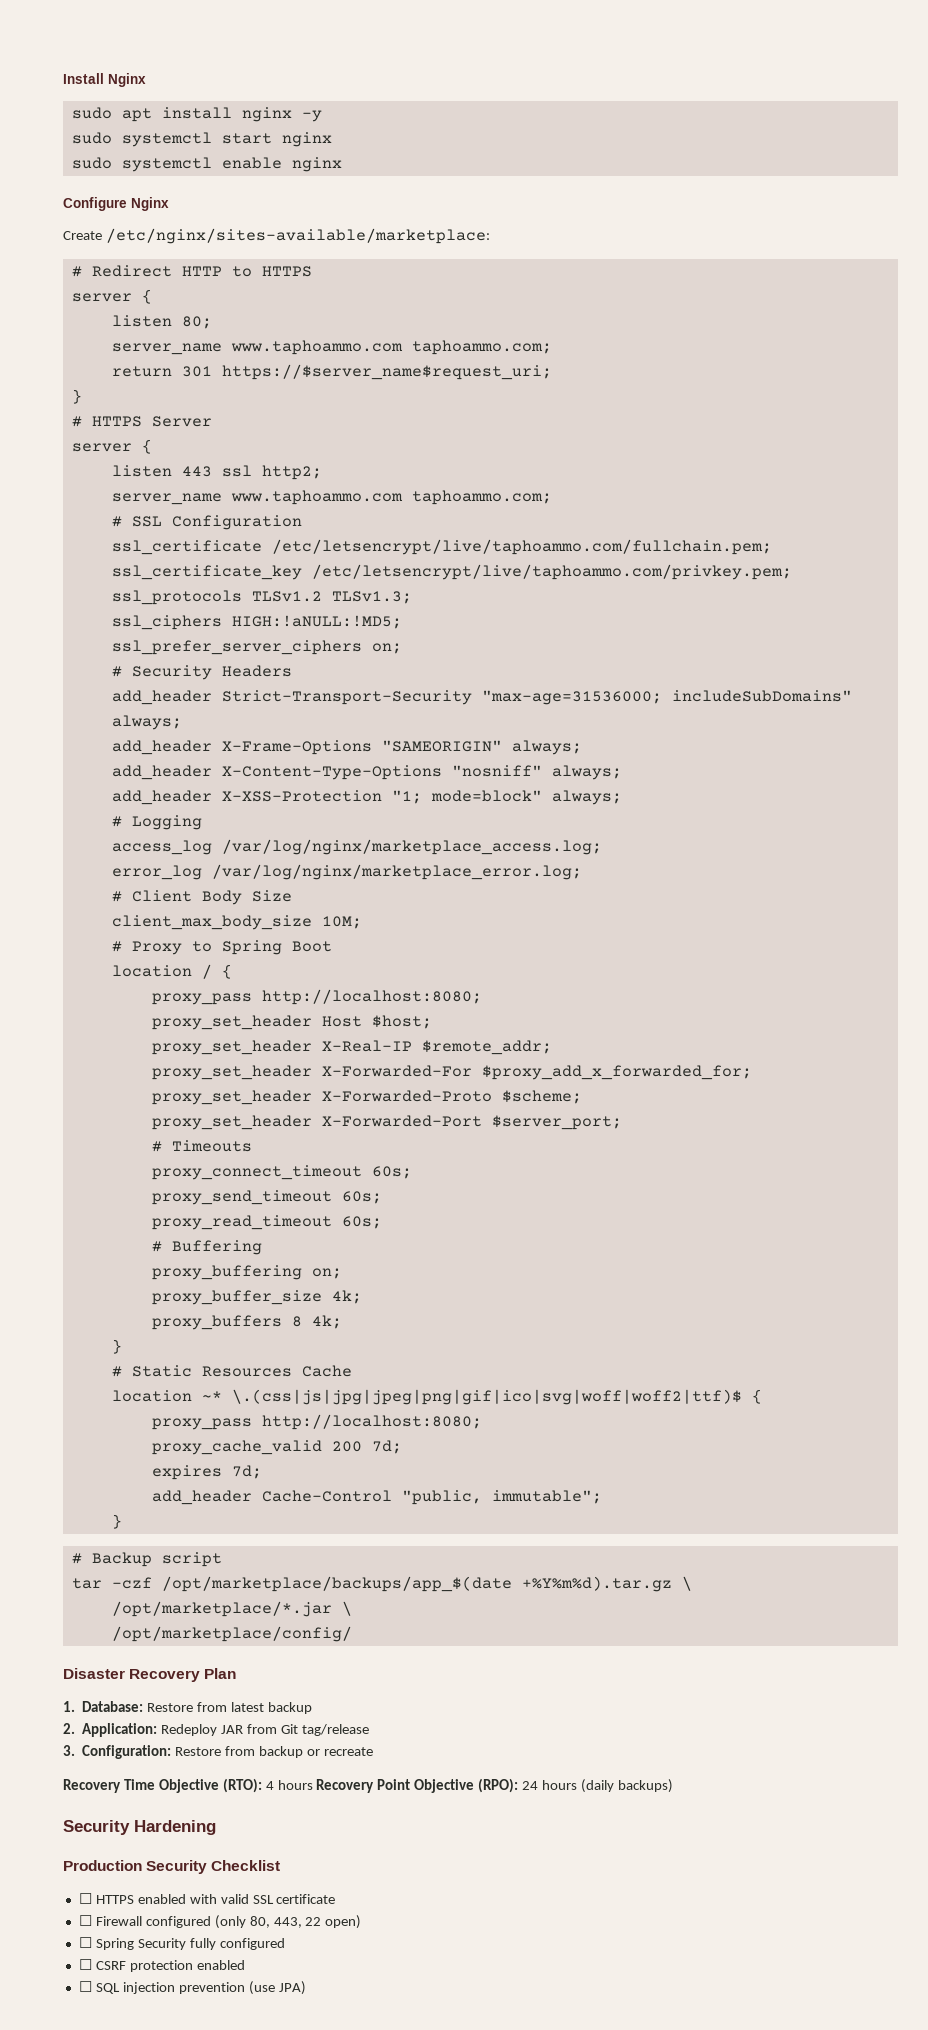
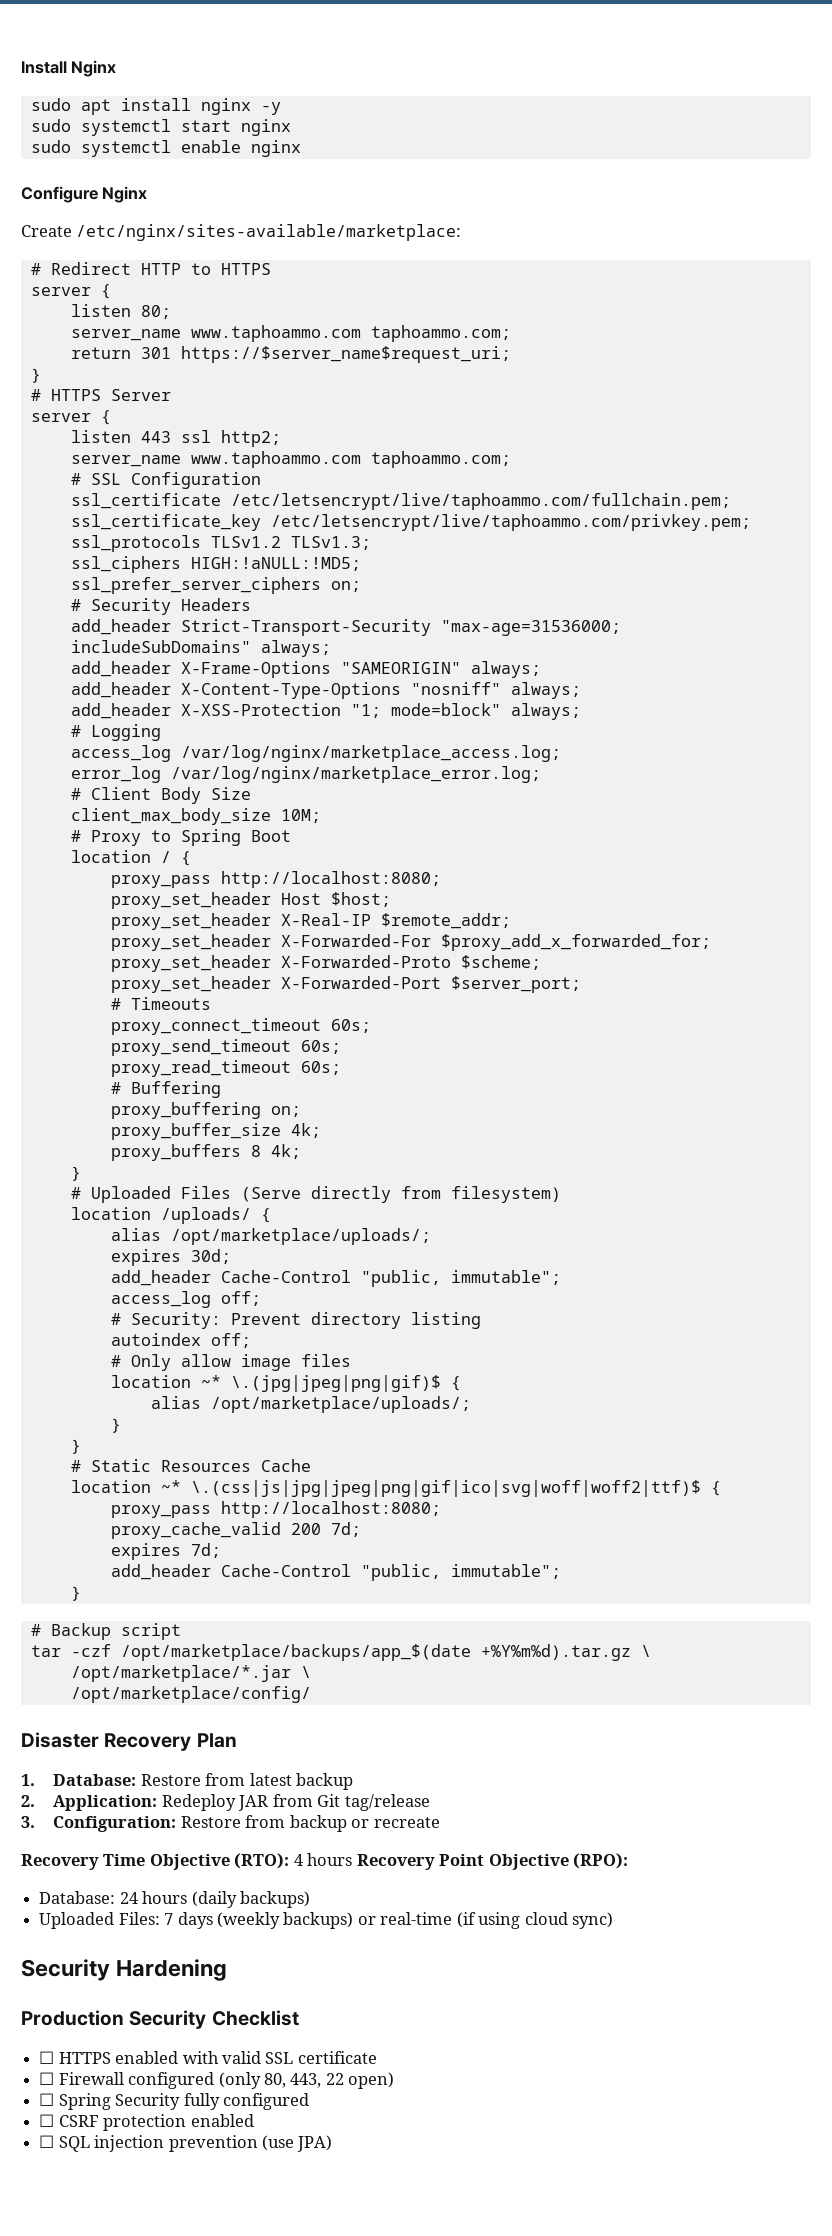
+ # Uploaded Files (Serve directly from filesystem)
+ location /uploads/ {
+ alias /opt/marketplace/uploads/;
+ expires 30d;
+ add_header Cache-Control "public, immutable";
+ access_log off;
+ # Security: Prevent directory listing
+ autoindex off;
+ # Only allow image files
+ location ~* \.(jpg|jpeg|png|gif)$ {
+ alias /opt/marketplace/uploads/;
+ }
+ }
- Recovery Time Objective (RTO): 4 hours Recovery Point Objective (RPO): 24 hours (daily backups)
+ Recovery Time Objective (RTO): 4 hours Recovery Point Objective (RPO):
+ Database: 24 hours (daily backups)
+ Uploaded Files: 7 days (weekly backups) or real-time (if using cloud sync)

